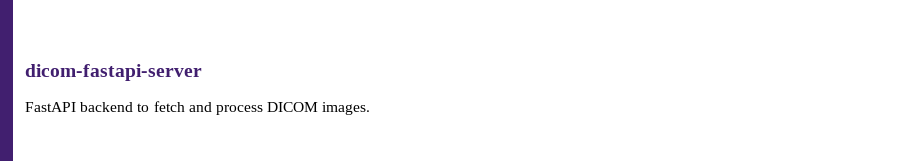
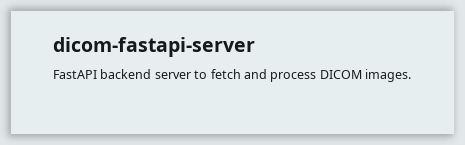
- FastAPI backend to fetch and process DICOM images.
+ FastAPI backend server to fetch and process DICOM images.

